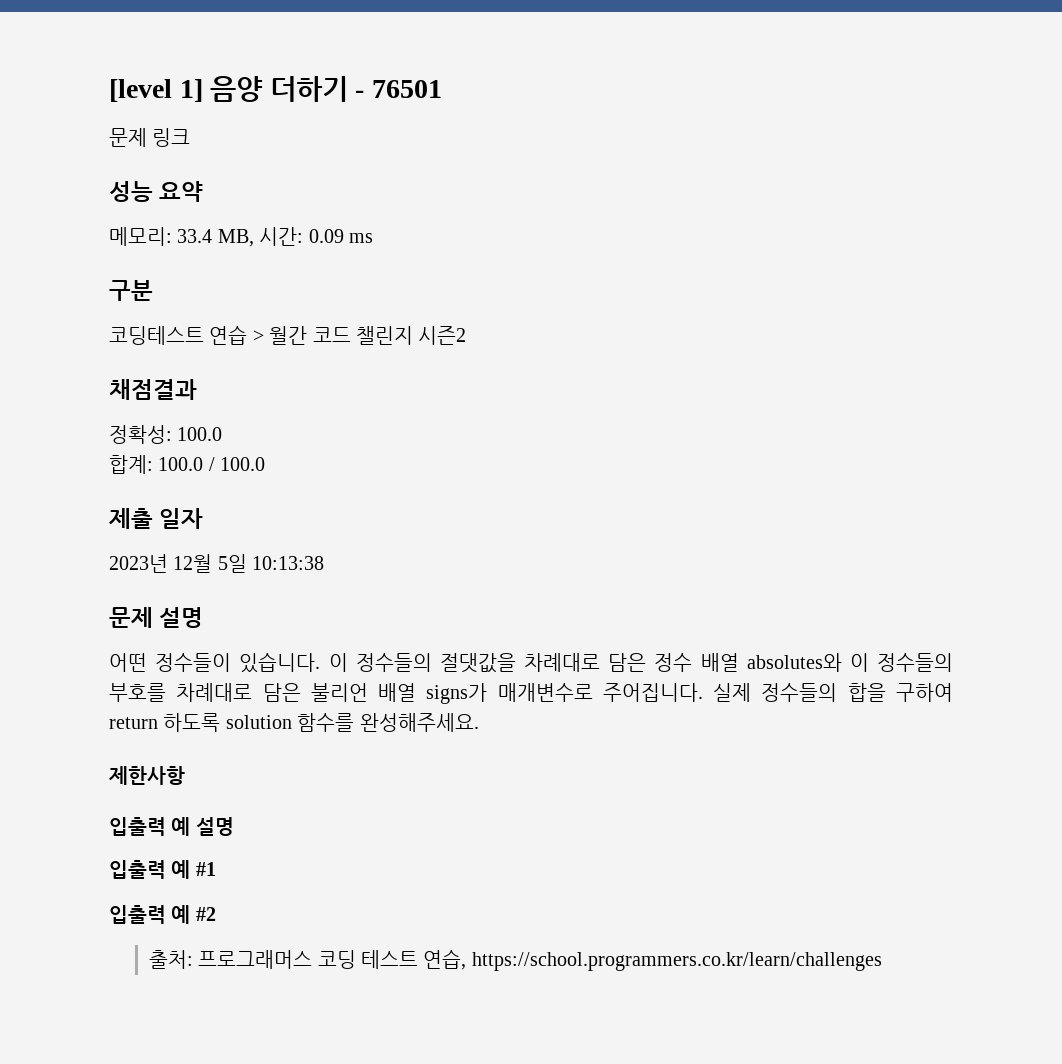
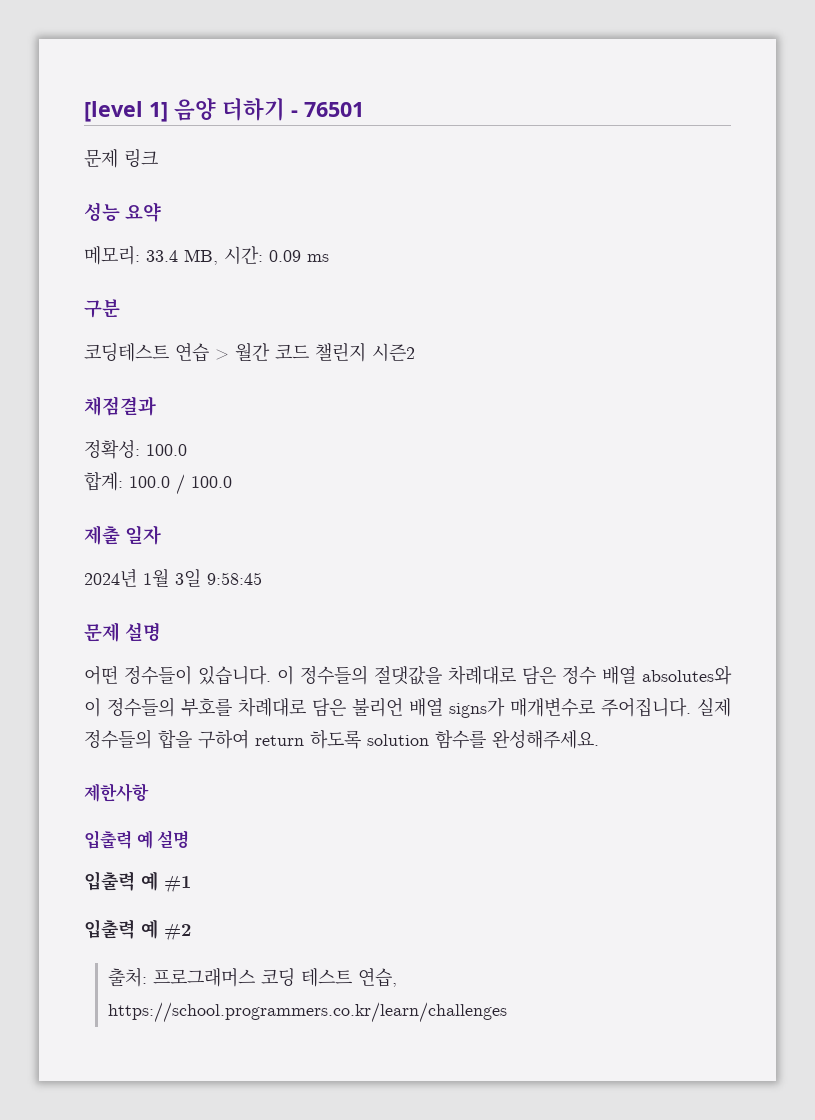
- 2023년 12월 5일 10:13:38
+ 2024년 1월 3일 9:58:45

